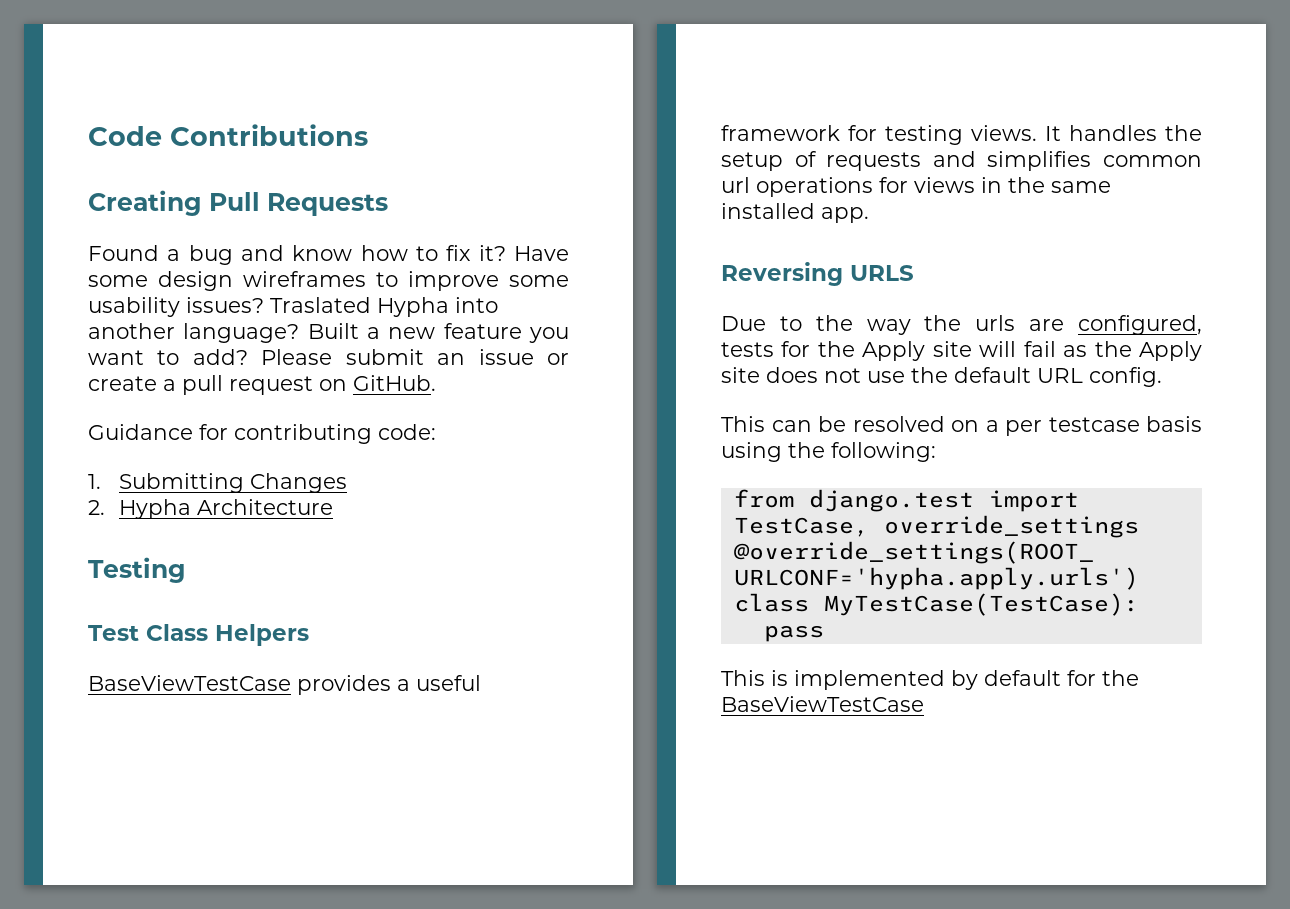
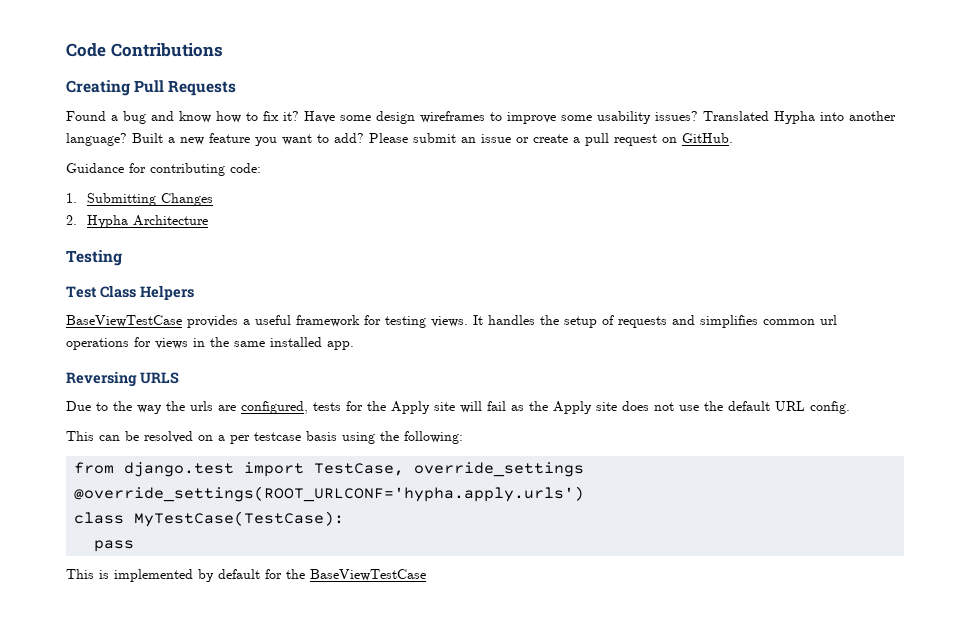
- Traslated Hypha into another language?
+ Translated Hypha into another language?

